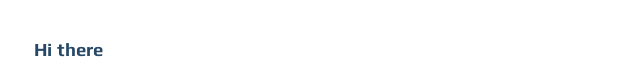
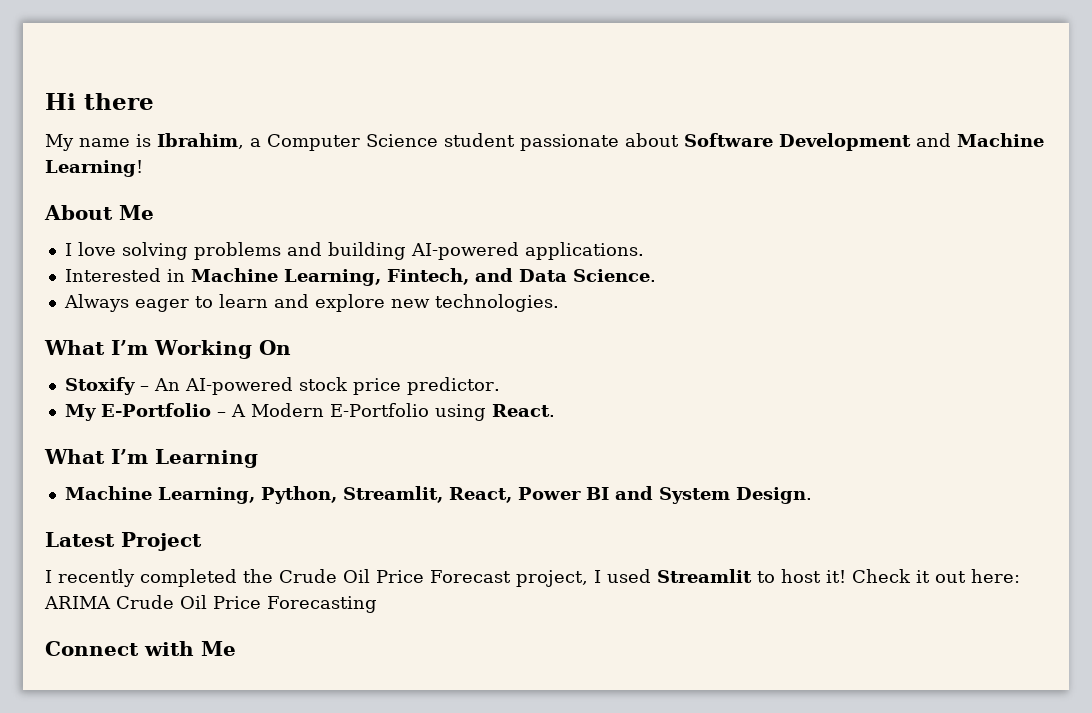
+ My name is Ibrahim, a Computer Science student passionate about Software Development and Machine Learning!
+ About Me
+ I love solving problems and building AI-powered applications.
+ Interested in Machine Learning, Fintech, and Data Science.
+ Always eager to learn and explore new technologies.
+ What I’m Working On
+ Stoxify – An AI-powered stock price predictor.
+ My E-Portfolio – A Modern E-Portfolio using React.
+ What I’m Learning
+ Machine Learning, Python, Streamlit, React, Power BI and System Design.
+ Latest Project
+ I recently completed the Crude Oil Price Forecast project, I used Streamlit to host it! Check it out here: ARIMA Crude Oil Price Forecasting
+ Connect with Me

